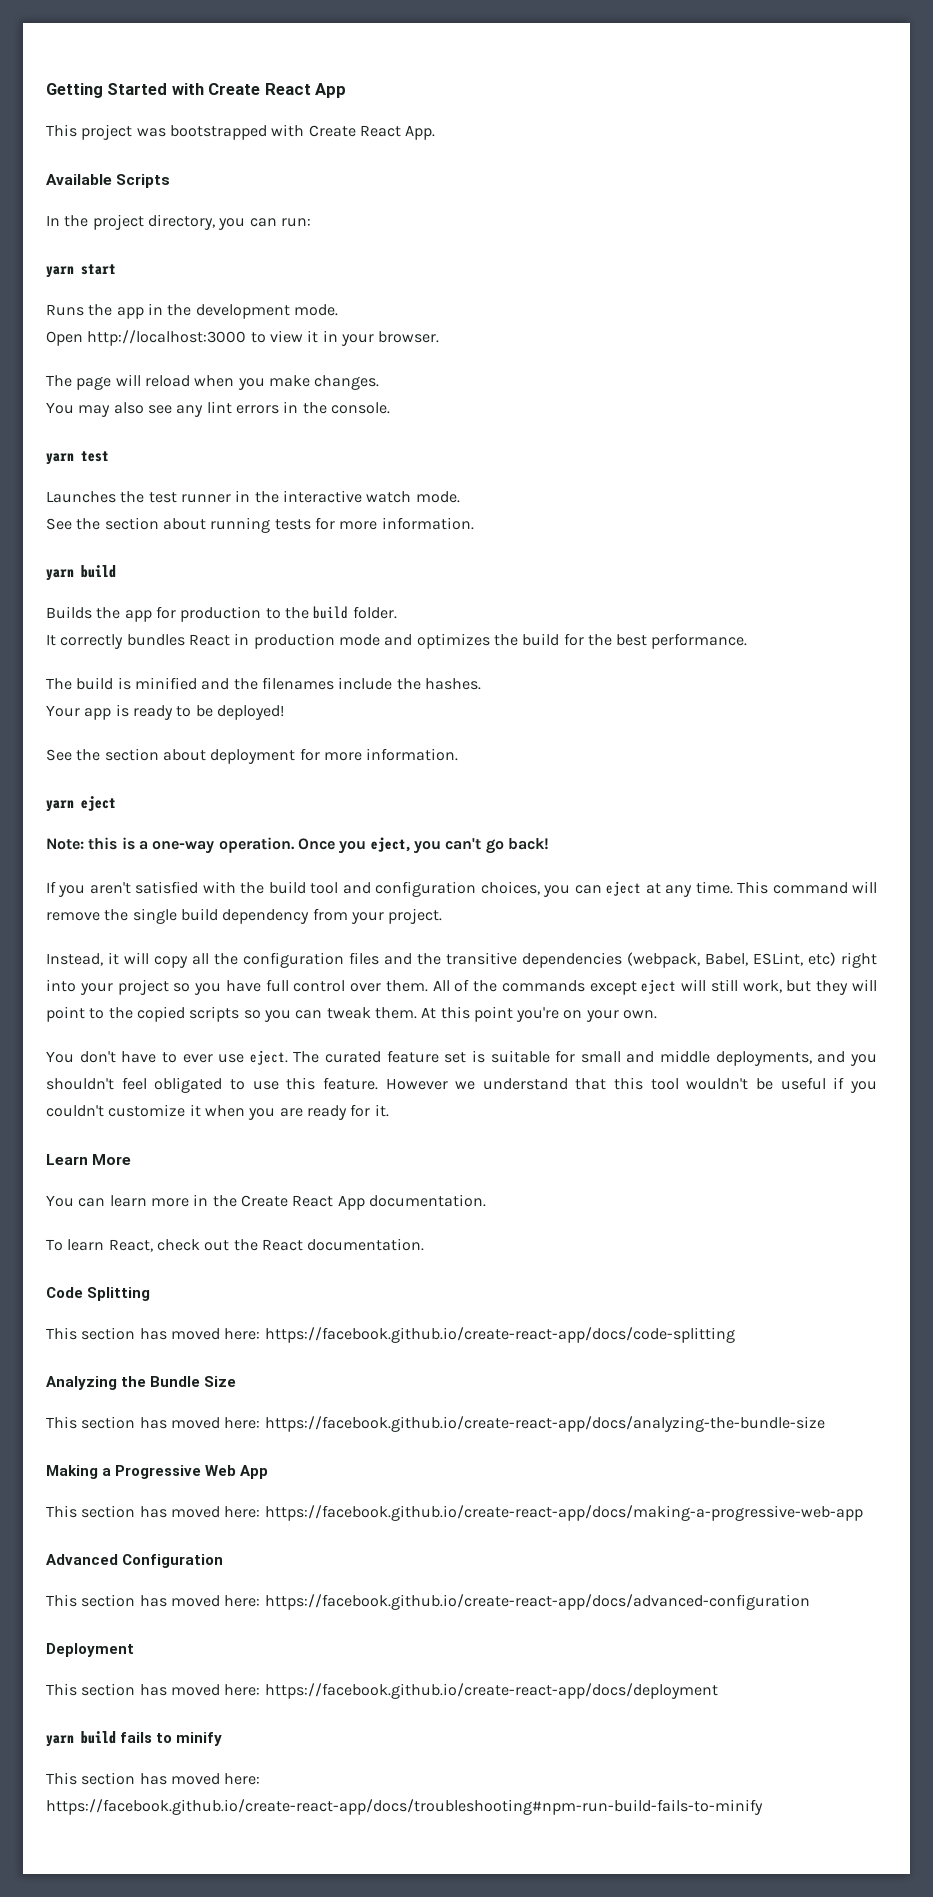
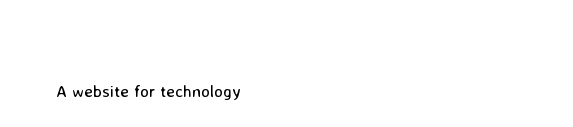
- Getting Started with Create React App
- This project was bootstrapped with Create React App.
- Available Scripts
- In the project directory, you can run:
- yarn start
- Runs the app in the development mode.
- Open http://localhost:3000 to view it in your browser.
- The page will reload when you make changes.
- You may also see any lint errors in the console.
- yarn test
- Launches the test runner in the interactive watch mode.
- See the section about running tests for more information.
- yarn build
- Builds the app for production to the build folder.
- It correctly bundles React in production mode and optimizes the build for the best performance.
- The build is minified and the filenames include the hashes.
- Your app is ready to be deployed!
- See the section about deployment for more information.
- yarn eject
- Note: this is a one-way operation. Once you eject, you can't go back!
- If you aren't satisfied with the build tool and configuration choices, you can eject at any time. This command will remove the single build dependency from your project.
- Instead, it will copy all the configuration files and the transitive dependencies (webpack, Babel, ESLint, etc) right into your project so you have full control over them. All of the commands except eject will still work, but they will point to the copied scripts so you can tweak them. At this point you're on your own.
- You don't have to ever use eject. The curated feature set is suitable for small and middle deployments, and you shouldn't feel obligated to use this feature. However we understand that this tool wouldn't be useful if you couldn't customize it when you are ready for it.
- Learn More
- You can learn more in the Create React App documentation.
- To learn React, check out the React documentation.
- Code Splitting
- This section has moved here: https://facebook.github.io/create-react-app/docs/code-splitting
- Analyzing the Bundle Size
- This section has moved here: https://facebook.github.io/create-react-app/docs/analyzing-the-bundle-size
- Making a Progressive Web App
- This section has moved here: https://facebook.github.io/create-react-app/docs/making-a-progressive-web-app
- Advanced Configuration
- This section has moved here: https://facebook.github.io/create-react-app/docs/advanced-configuration
- Deployment
- This section has moved here: https://facebook.github.io/create-react-app/docs/deployment
- yarn build fails to minify
- This section has moved here: https://facebook.github.io/create-react-app/docs/troubleshooting#npm-run-build-fails-to-minify
+ A website for technology

